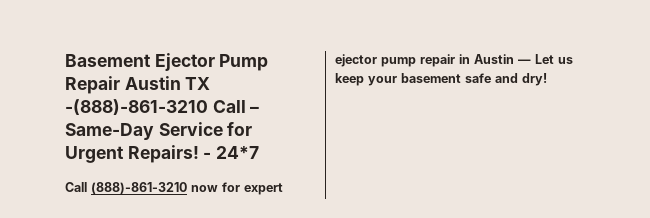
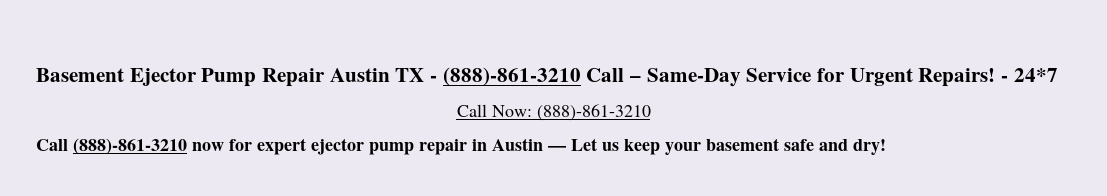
- Basement Ejector Pump Repair Austin TX -(888)-861-3210 Call – Same-Day Service for Urgent Repairs!
+ Basement Ejector Pump Repair Austin TX - (888)-861-3210 Call – Same-Day Service for Urgent Repairs!
+ Call Now: (888)-861-3210

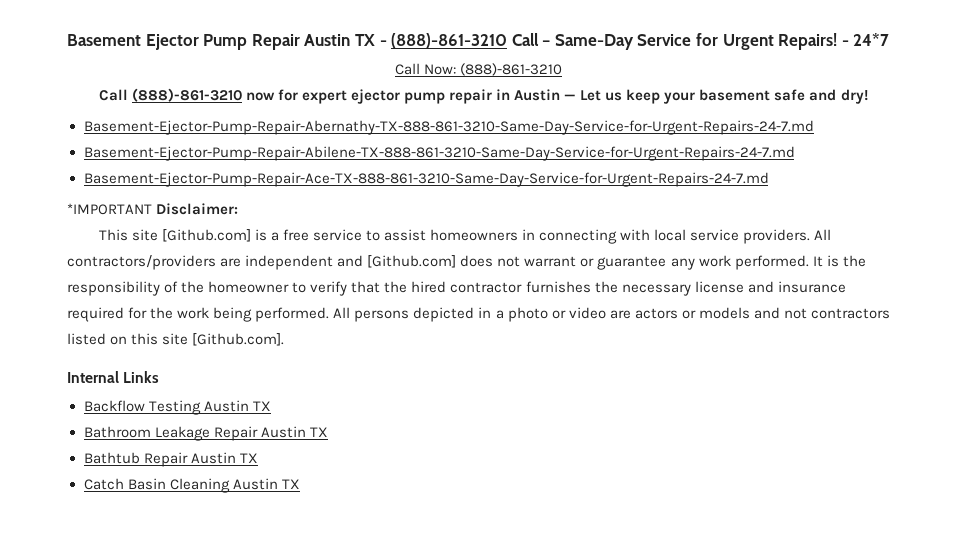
+ Basement-Ejector-Pump-Repair-Abernathy-TX-888-861-3210-Same-Day-Service-for-Urgent-Repairs-24-7.md
+ Basement-Ejector-Pump-Repair-Abilene-TX-888-861-3210-Same-Day-Service-for-Urgent-Repairs-24-7.md
+ Basement-Ejector-Pump-Repair-Ace-TX-888-861-3210-Same-Day-Service-for-Urgent-Repairs-24-7.md
+ *IMPORTANT Disclaimer:
+ This site [Github.com] is a free service to assist homeowners in connecting with local service providers. All contractors/providers are independent and [Github.com] does not warrant or guarantee any work performed. It is the responsibility of the homeowner to verify that the hired contractor furnishes the necessary license and insurance required for the work being performed. All persons depicted in a photo or video are actors or models and not contractors listed on this site [Github.com].
+ Internal Links
+ Backflow Testing Austin TX
+ Bathroom Leakage Repair Austin TX
+ Bathtub Repair Austin TX
+ Catch Basin Cleaning Austin TX

